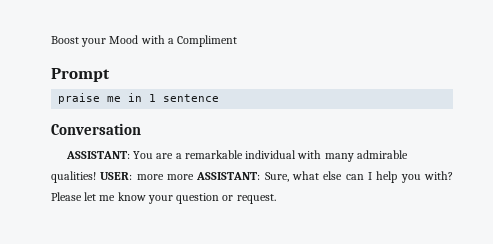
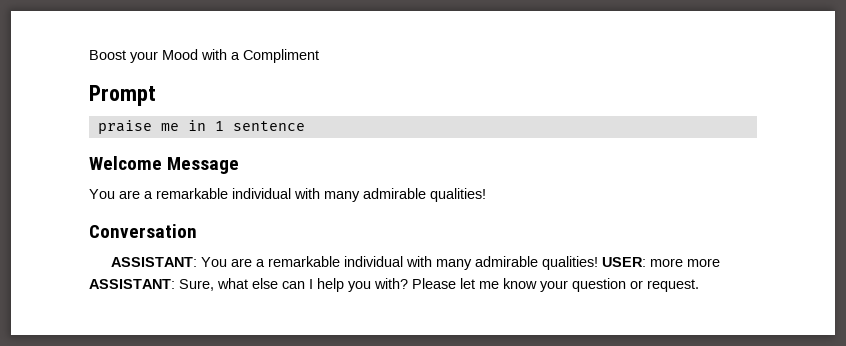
+ Welcome Message
+ You are a remarkable individual with many admirable qualities!

